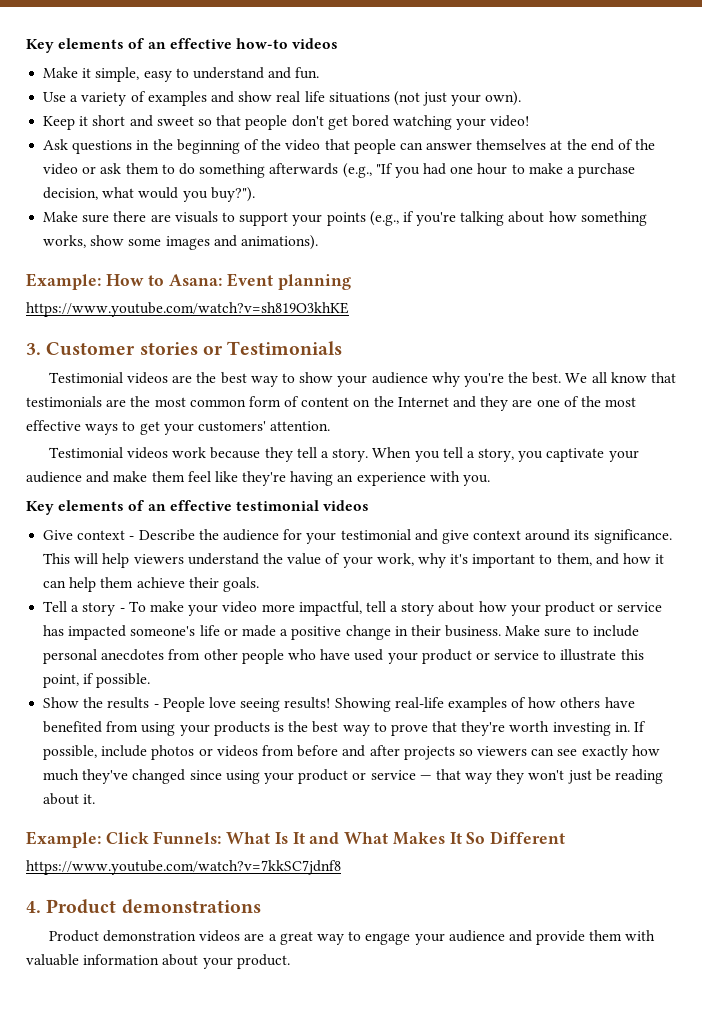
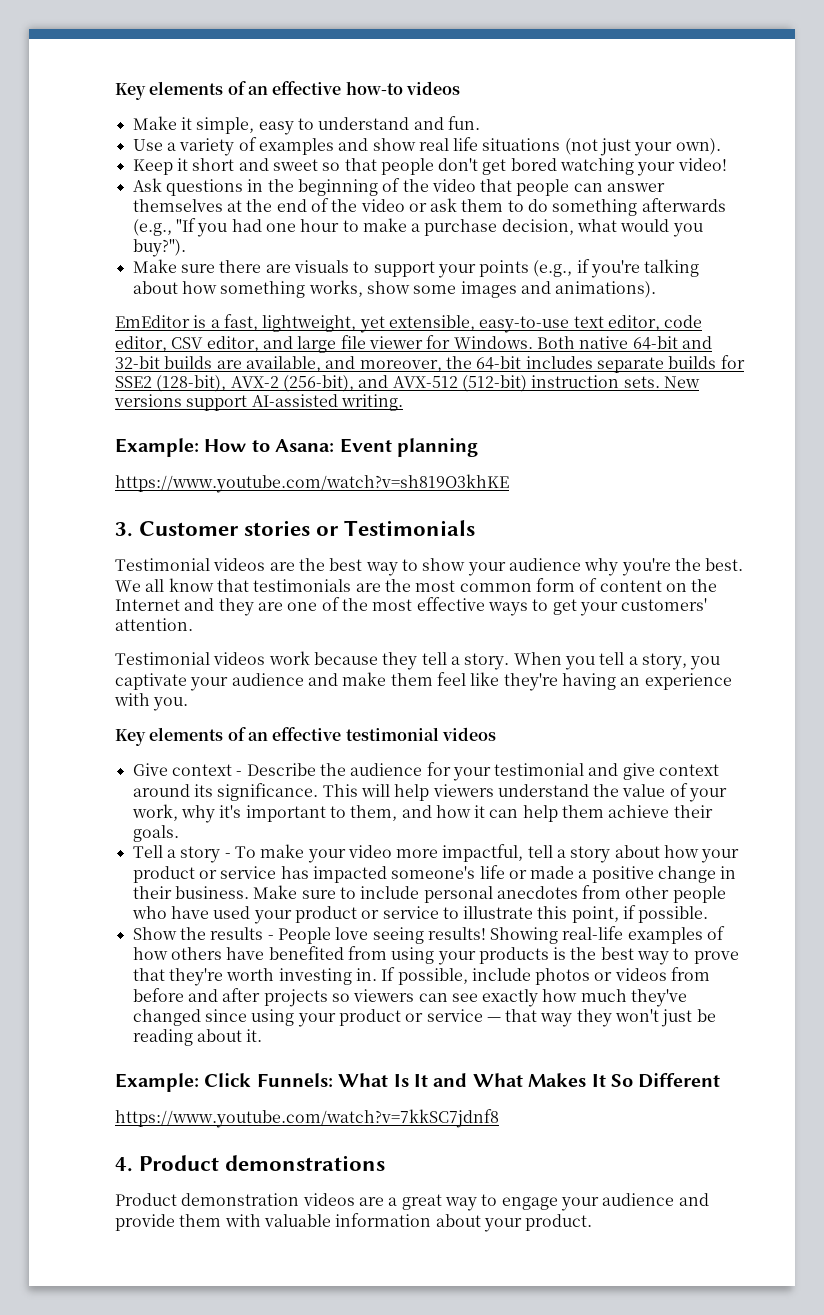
+ EmEditor is a fast, lightweight, yet extensible, easy-to-use text editor, code editor, CSV editor, and large file viewer for Windows. Both native 64-bit and 32-bit builds are available, and moreover, the 64-bit includes separate builds for SSE2 (128-bit), AVX-2 (256-bit), and AVX-512 (512-bit) instruction sets. New versions support AI-assisted writing.

